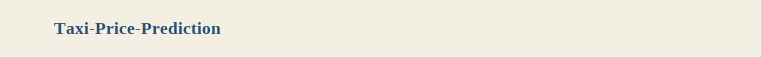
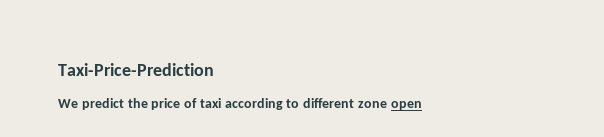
+ We predict the price of taxi according to different zone open

